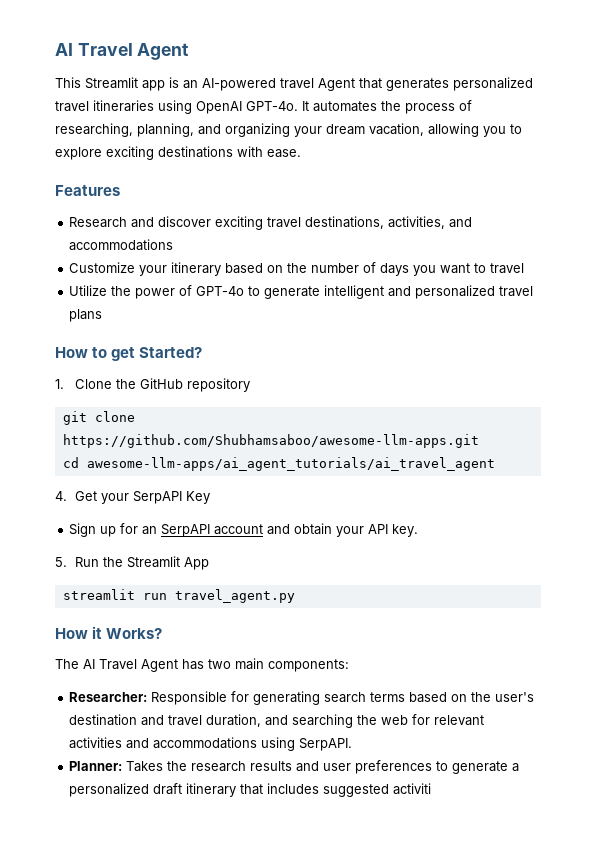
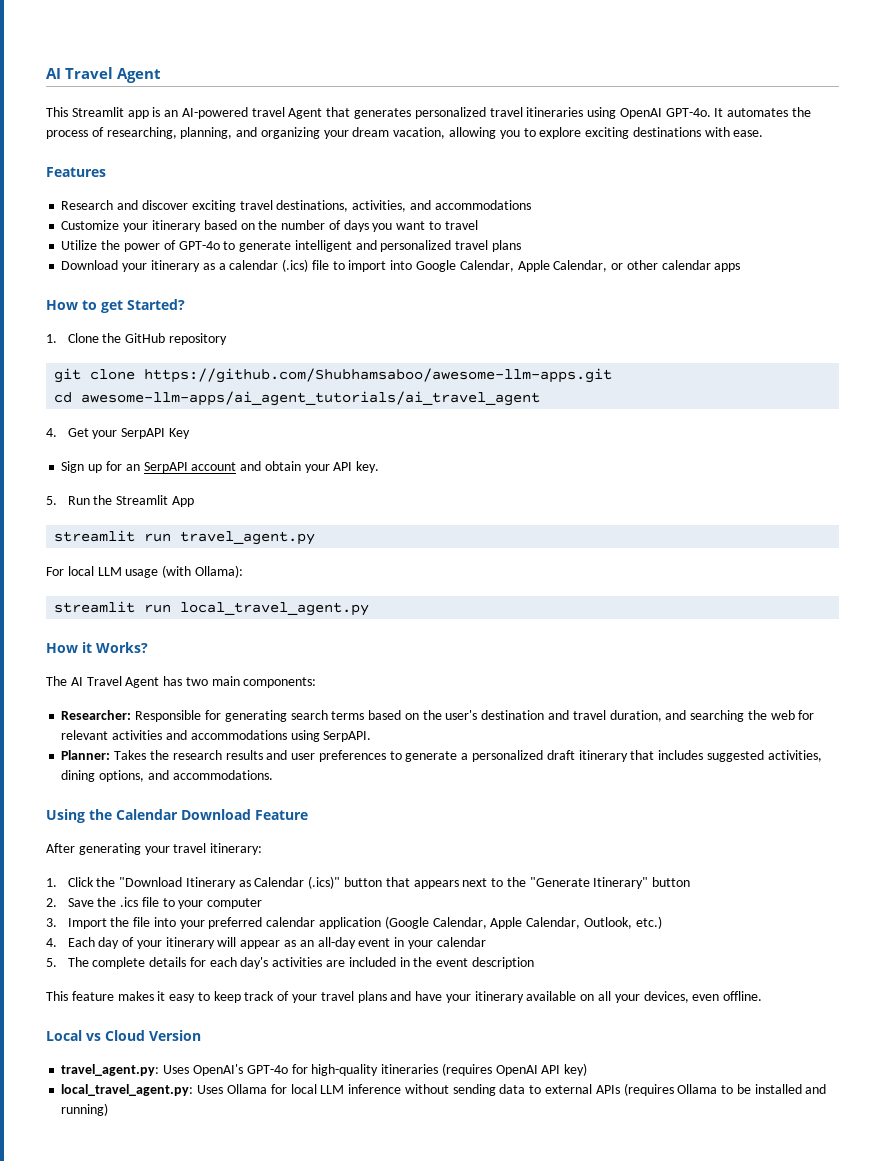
+ Download your itinerary as a calendar (.ics) file to import into Google Calendar, Apple Calendar, or other calendar apps
+ For local LLM usage (with Ollama):
+ streamlit run local_travel_agent.py
- Planner: Takes the research results and user preferences to generate a personalized draft itinerary that includes suggested activiti
+ Planner: Takes the research results and user preferences to generate a personalized draft itinerary that includes suggested activities, dining options, and accommodations.
+ Using the Calendar Download Feature
+ After generating your travel itinerary:
+ 1. Click the "Download Itinerary as Calendar (.ics)" button that appears next to the "Generate Itinerary" button
+ 2. Save the .ics file to your computer
+ 3. Import the file into your preferred calendar application (Google Calendar, Apple Calendar, Outlook, etc.)
+ 4. Each day of your itinerary will appear as an all-day event in your calendar
+ 5. The complete details for each day's activities are included in the event description
+ This feature makes it easy to keep track of your travel plans and have your itinerary available on all your devices, even offline.
+ Local vs Cloud Version
+ travel_agent.py: Uses OpenAI's GPT-4o for high-quality itineraries (requires OpenAI API key)
+ local_travel_agent.py: Uses Ollama for local LLM inference without sending data to external APIs (requires Ollama to be installed and running)

